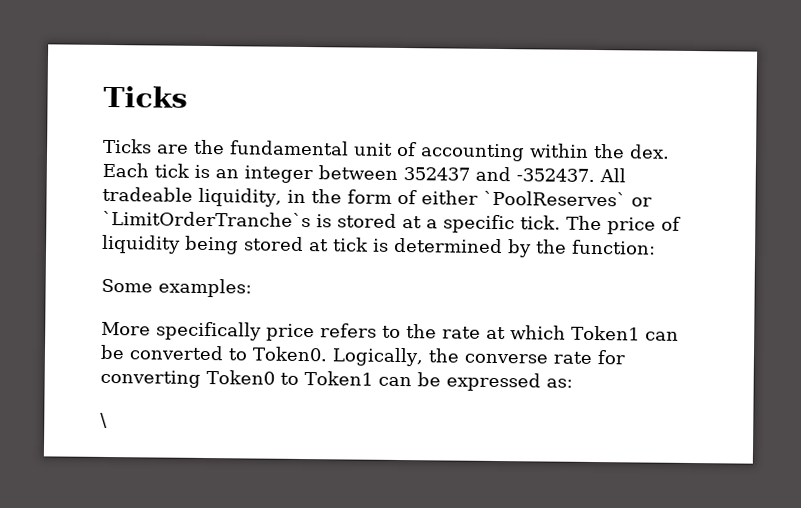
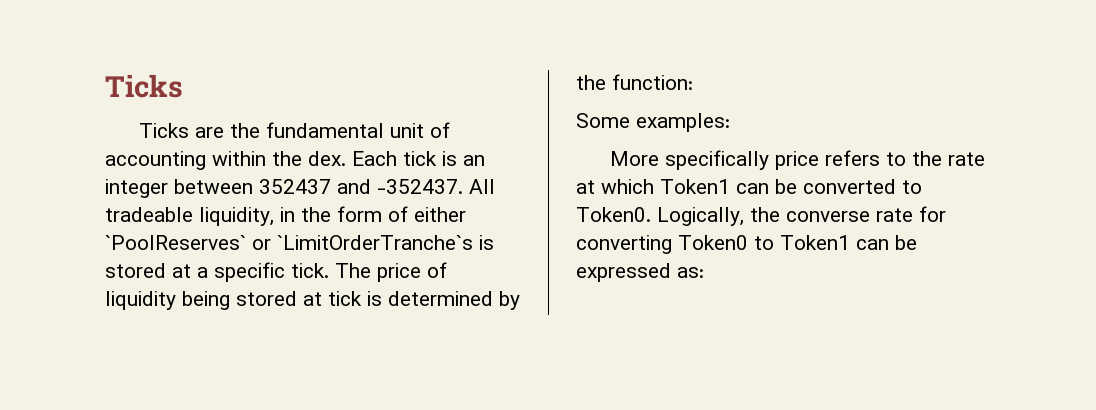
- \

